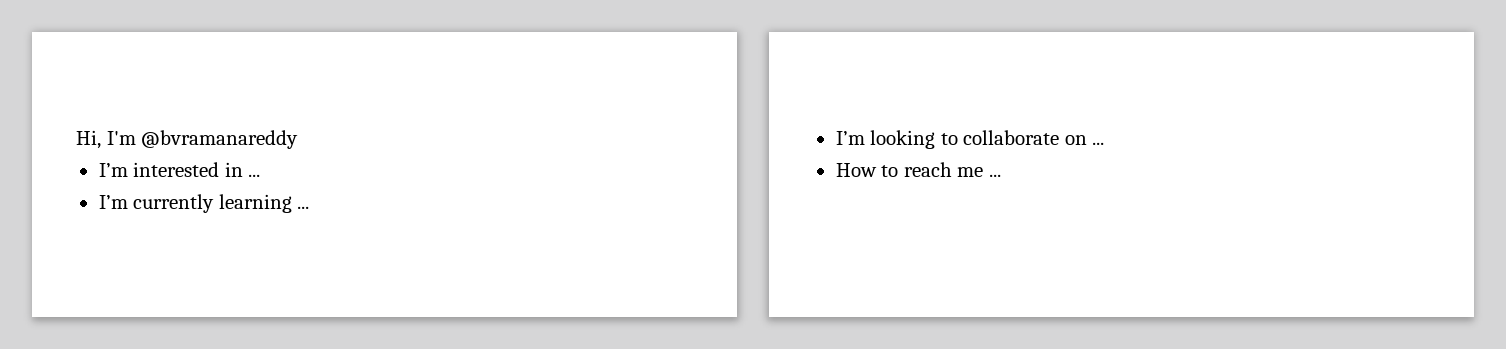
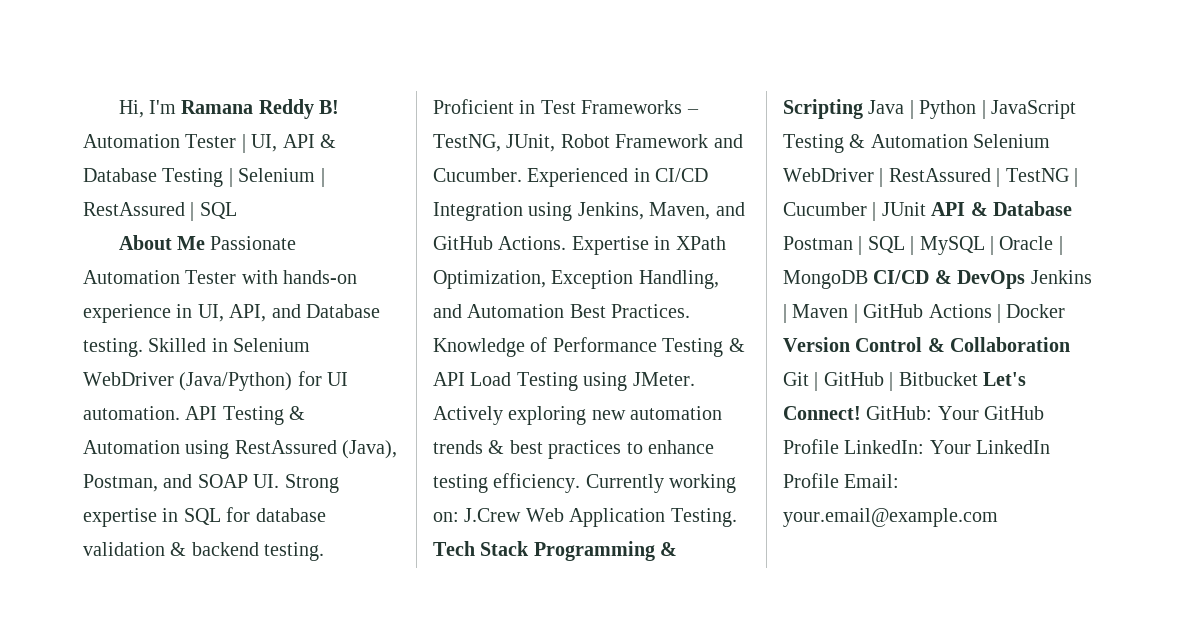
- Hi, I'm @bvramanareddy
- I’m interested in ...
- I’m currently learning ...
- I’m looking to collaborate on ...
- How to reach me ...
+ Hi, I'm Ramana Reddy B! Automation Tester | UI, API & Database Testing | Selenium | RestAssured | SQL
+ About Me Passionate Automation Tester with hands-on experience in UI, API, and Database testing. Skilled in Selenium WebDriver (Java/Python) for UI automation. API Testing & Automation using RestAssured (Java), Postman, and SOAP UI. Strong expertise in SQL for database validation & backend testing. Proficient in Test Frameworks – TestNG, JUnit, Robot Framework and Cucumber. Experienced in CI/CD Integration using Jenkins, Maven, and GitHub Actions. Expertise in XPath Optimization, Exception Handling, and Automation Best Practices. Knowledge of Performance Testing & API Load Testing using JMeter. Actively exploring new automation trends & best practices to enhance testing efficiency. Currently working on: J.Crew Web Application Testing. Tech Stack Programming & Scripting Java | Python | JavaScript Testing & Automation Selenium WebDriver | RestAssured | TestNG | Cucumber | JUnit API & Database Postman | SQL | MySQL | Oracle | MongoDB CI/CD & DevOps Jenkins | Maven | GitHub Actions | Docker Version Control & Collaboration Git | GitHub | Bitbucket Let's Connect! GitHub: Your GitHub Profile LinkedIn: Your LinkedIn Profile Email: your.email@example.com

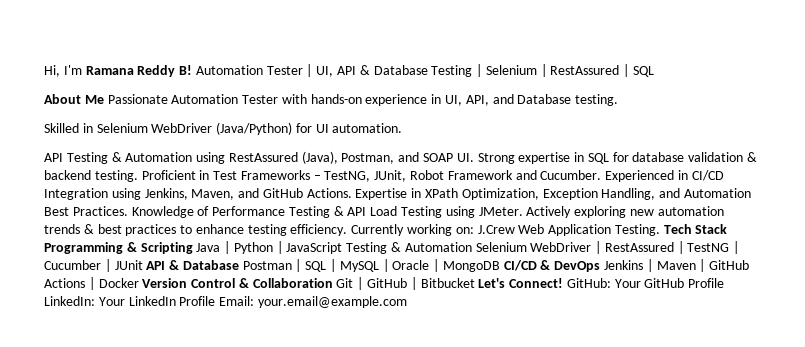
- About Me Passionate Automation Tester with hands-on experience in UI, API, and Database testing. Skilled in Selenium WebDriver (Java/Python) for UI automation. API Testing & Automation using RestAssured (Java), Postman, and SOAP UI. Strong expertise in SQL for database validation & backend testing.
+ About Me Passionate Automation Tester with hands-on experience in UI, API, and Database testing.
+ Skilled in Selenium WebDriver (Java/Python) for UI automation.
+ API Testing & Automation using RestAssured (Java), Postman, and SOAP UI. Strong expertise in SQL for database validation & backend testing.

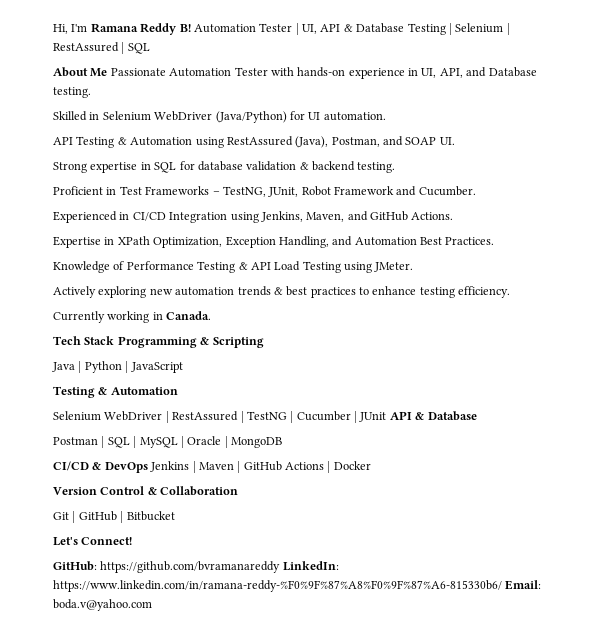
- API Testing & Automation using RestAssured (Java), Postman, and SOAP UI. Strong expertise in SQL for database validation & backend testing. Proficient in Test Frameworks – TestNG, JUnit, Robot Framework and Cucumber. Experienced in CI/CD Integration using Jenkins, Maven, and GitHub Actions. Expertise in XPath Optimization, Exception Handling, and Automation Best Practices. Knowledge of Performance Testing & API Load Testing using JMeter. Actively exploring new automation trends & best practices to enhance testing efficiency. Currently working on: J.Crew Web Application Testing. Tech Stack Programming & Scripting Java | Python | JavaScript Testing & Automation Selenium WebDriver | RestAssured | TestNG | Cucumber | JUnit API & Database Postman | SQL | MySQL | Oracle | MongoDB CI/CD & DevOps Jenkins | Maven | GitHub Actions | Docker Version Control & Collaboration Git | GitHub | Bitbucket Let's Connect! GitHub: Your GitHub Profile LinkedIn: Your LinkedIn Profile Email: your.email@example.com
+ API Testing & Automation using RestAssured (Java), Postman, and SOAP UI.
+ Strong expertise in SQL for database validation & backend testing.
+ Proficient in Test Frameworks – TestNG, JUnit, Robot Framework and Cucumber.
+ Experienced in CI/CD Integration using Jenkins, Maven, and GitHub Actions.
+ Expertise in XPath Optimization, Exception Handling, and Automation Best Practices.
+ Knowledge of Performance Testing & API Load Testing using JMeter.
+ Actively exploring new automation trends & best practices to enhance testing efficiency.
+ Currently working in Canada.
+ Tech Stack Programming & Scripting
+ Java | Python | JavaScript
+ Testing & Automation
+ Selenium WebDriver | RestAssured | TestNG | Cucumber | JUnit API & Database
+ Postman | SQL | MySQL | Oracle | MongoDB
+ CI/CD & DevOps Jenkins | Maven | GitHub Actions | Docker
+ Version Control & Collaboration
+ Git | GitHub | Bitbucket
+ Let's Connect!
+ GitHub: https://github.com/bvramanareddy LinkedIn: https://www.linkedin.com/in/ramana-reddy-%F0%9F%87%A8%F0%9F%87%A6-815330b6/ Email: boda.v@yahoo.com

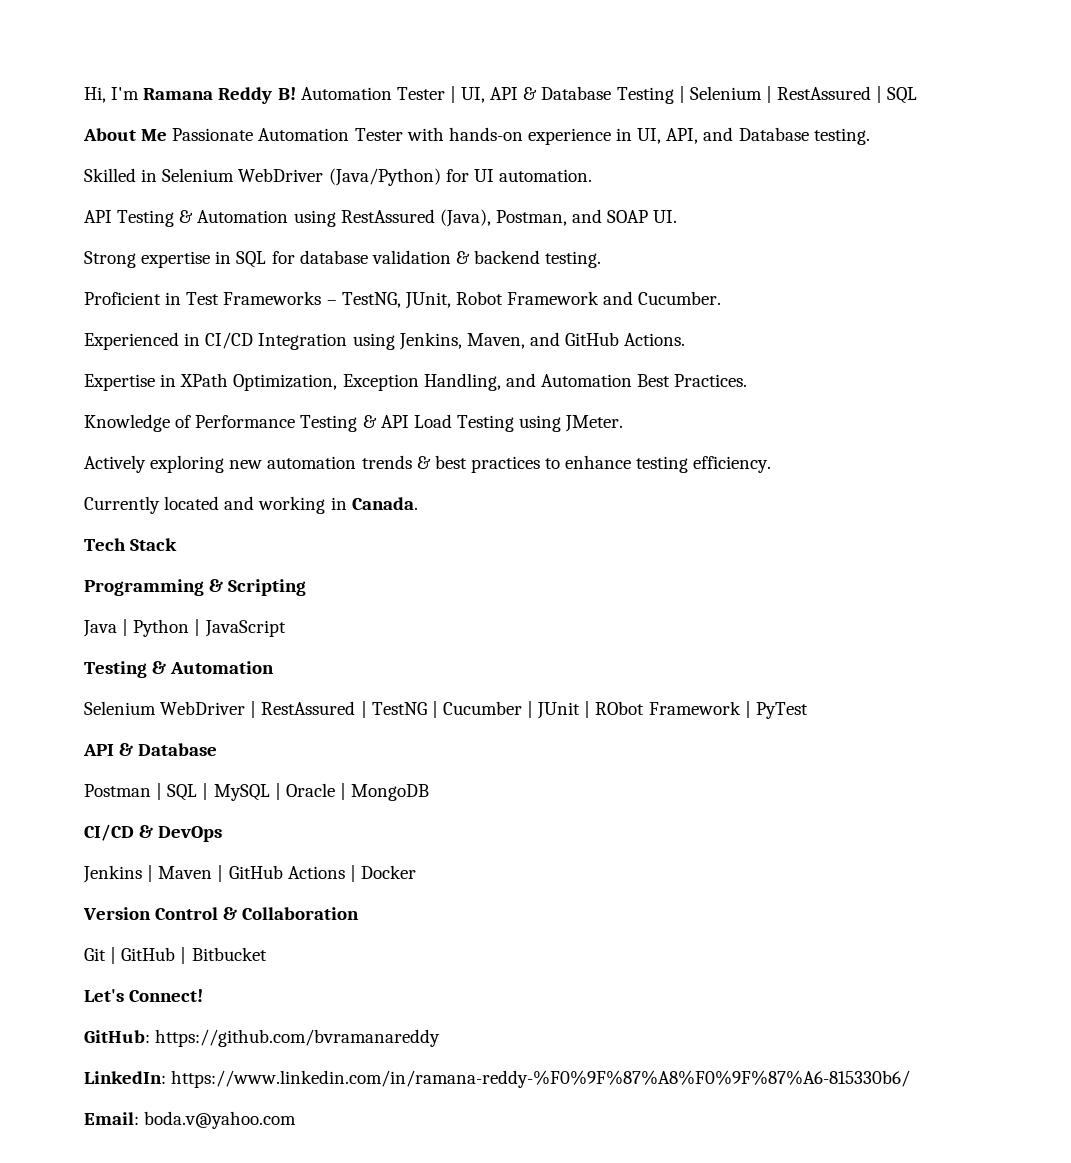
- Currently working in Canada.
+ Currently located and working in Canada.
- Tech Stack Programming & Scripting
+ Tech Stack
+ Programming & Scripting
- Selenium WebDriver | RestAssured | TestNG | Cucumber | JUnit API & Database
+ Selenium WebDriver | RestAssured | TestNG | Cucumber | JUnit | RObot Framework | PyTest
+ API & Database
- CI/CD & DevOps Jenkins | Maven | GitHub Actions | Docker
+ CI/CD & DevOps
+ Jenkins | Maven | GitHub Actions | Docker
- GitHub: https://github.com/bvramanareddy LinkedIn: https://www.linkedin.com/in/ramana-reddy-%F0%9F%87%A8%F0%9F%87%A6-815330b6/ Email: boda.v@yahoo.com
+ GitHub: https://github.com/bvramanareddy
+ LinkedIn: https://www.linkedin.com/in/ramana-reddy-%F0%9F%87%A8%F0%9F%87%A6-815330b6/
+ Email: boda.v@yahoo.com

